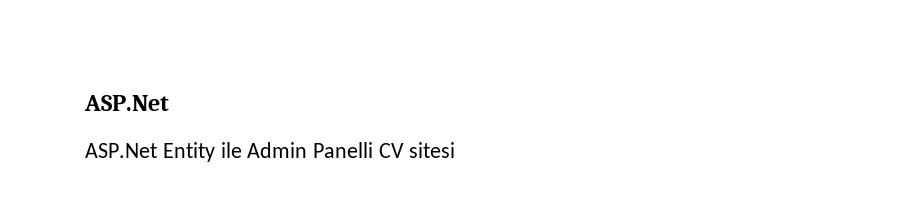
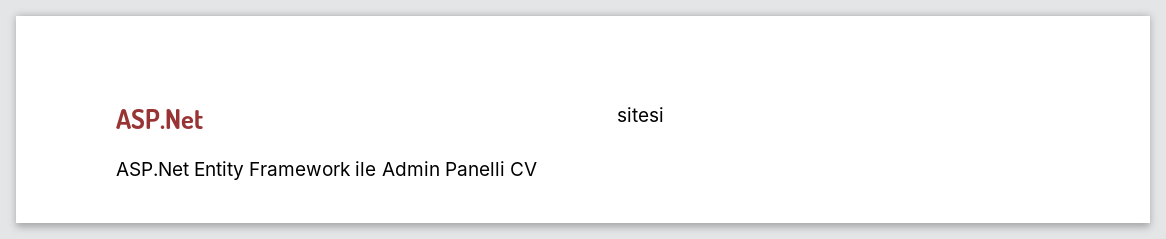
- ASP.Net Entity ile Admin Panelli CV sitesi
+ ASP.Net Entity Framework ile Admin Panelli CV sitesi

